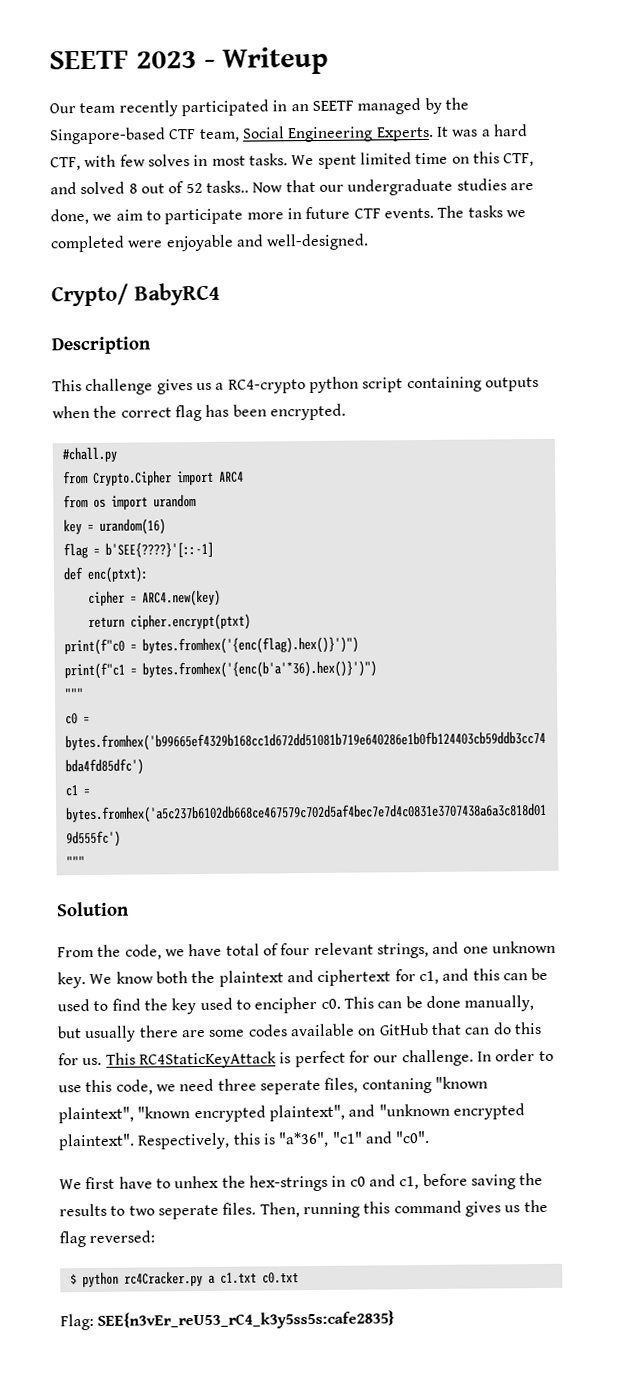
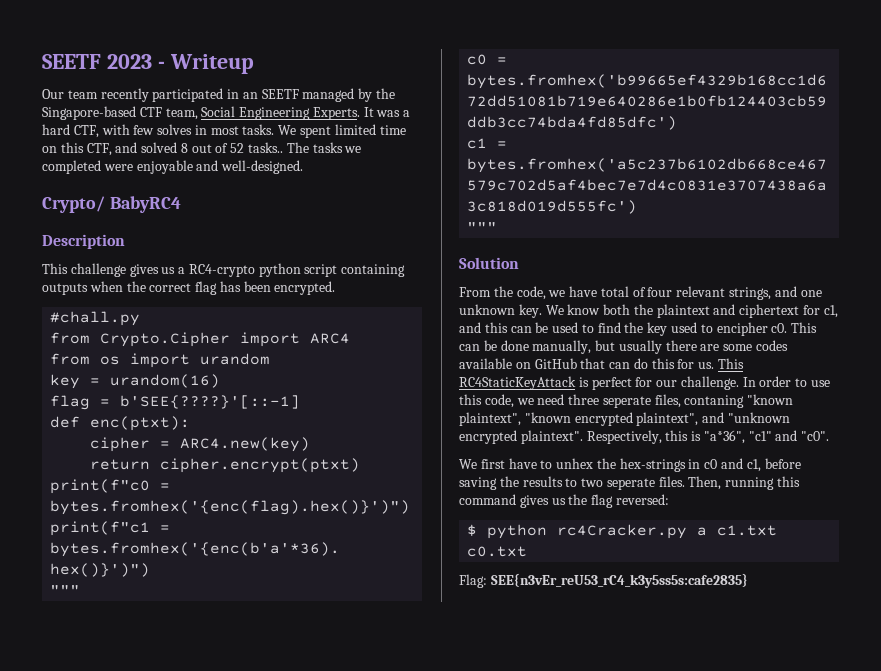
- Now that our undergraduate studies are done, we aim to participate more in future CTF events.

